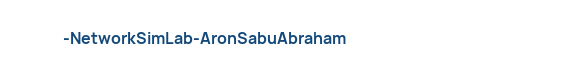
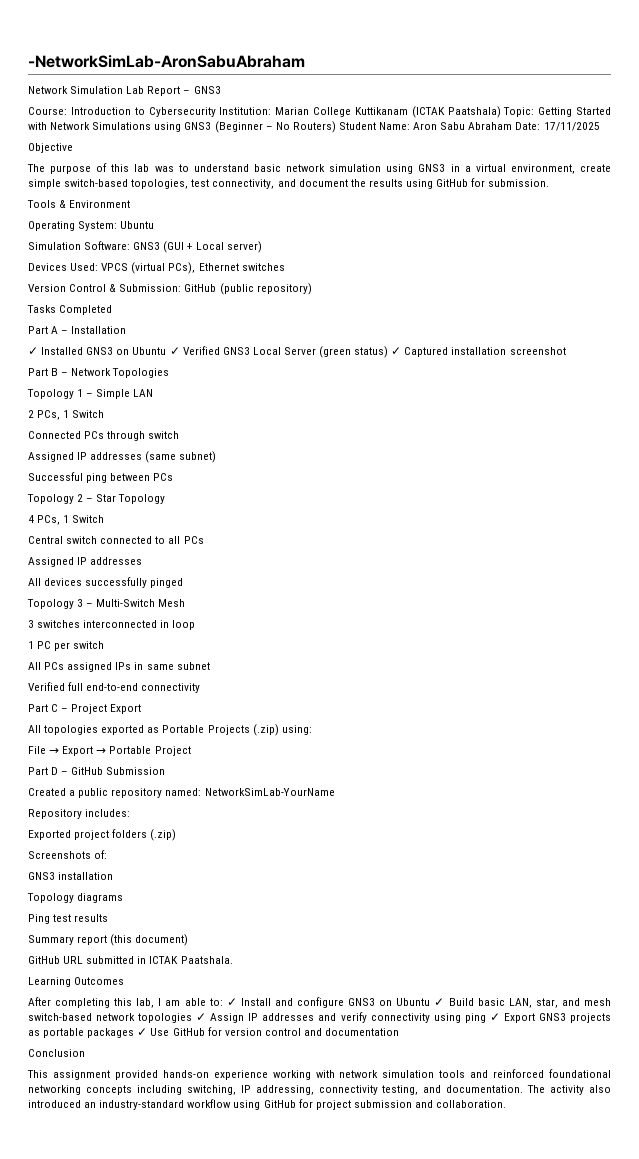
+ Network Simulation Lab Report – GNS3
+ Course: Introduction to Cybersecurity Institution: Marian College Kuttikanam (ICTAK Paatshala) Topic: Getting Started with Network Simulations using GNS3 (Beginner – No Routers) Student Name: Aron Sabu Abraham Date: 17/11/2025
+ Objective
+ The purpose of this lab was to understand basic network simulation using GNS3 in a virtual environment, create simple switch-based topologies, test connectivity, and document the results using GitHub for submission.
+ Tools & Environment
+ Operating System: Ubuntu
+ Simulation Software: GNS3 (GUI + Local server)
+ Devices Used: VPCS (virtual PCs), Ethernet switches
+ Version Control & Submission: GitHub (public repository)
+ Tasks Completed
+ Part A – Installation
+ ✓ Installed GNS3 on Ubuntu ✓ Verified GNS3 Local Server (green status) ✓ Captured installation screenshot
+ Part B – Network Topologies
+ Topology 1 – Simple LAN
+ 2 PCs, 1 Switch
+ Connected PCs through switch
+ Assigned IP addresses (same subnet)
+ Successful ping between PCs
+ Topology 2 – Star Topology
+ 4 PCs, 1 Switch
+ Central switch connected to all PCs
+ Assigned IP addresses
+ All devices successfully pinged
+ Topology 3 – Multi-Switch Mesh
+ 3 switches interconnected in loop
+ 1 PC per switch
+ All PCs assigned IPs in same subnet
+ Verified full end-to-end connectivity
+ Part C – Project Export
+ All topologies exported as Portable Projects (.zip) using:
+ File → Export → Portable Project
+ Part D – GitHub Submission
+ Created a public repository named: NetworkSimLab-YourName
+ Repository includes:
+ Exported project folders (.zip)
+ Screenshots of:
+ GNS3 installation
+ Topology diagrams
+ Ping test results
+ Summary report (this document)
+ GitHub URL submitted in ICTAK Paatshala.
+ Learning Outcomes
+ After completing this lab, I am able to: ✓ Install and configure GNS3 on Ubuntu ✓ Build basic LAN, star, and mesh switch-based network topologies ✓ Assign IP addresses and verify connectivity using ping ✓ Export GNS3 projects as portable packages ✓ Use GitHub for version control and documentation
+ Conclusion
+ This assignment provided hands-on experience working with network simulation tools and reinforced foundational networking concepts including switching, IP addressing, connectivity testing, and documentation. The activity also introduced an industry-standard workflow using GitHub for project submission and collaboration.

